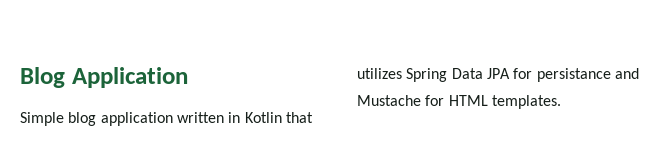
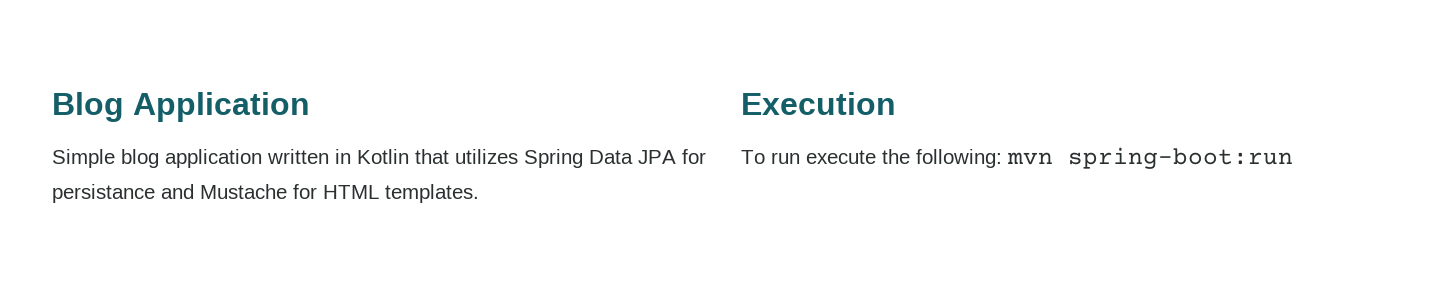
+ Execution
+ To run execute the following: mvn spring-boot:run

